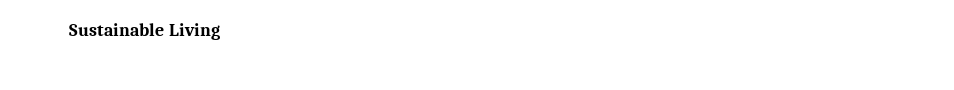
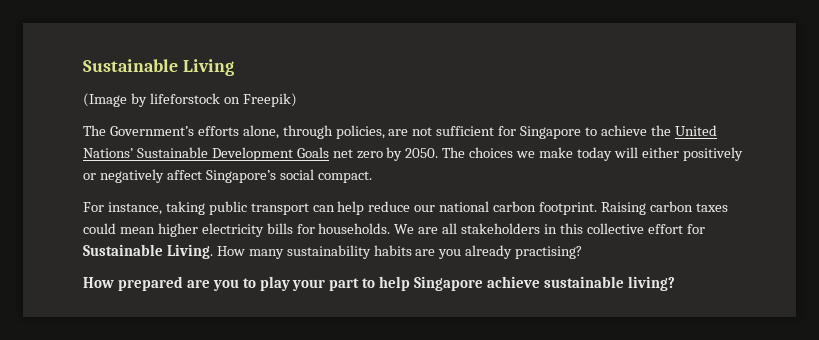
+ (Image by lifeforstock on Freepik)
+ The Government’s efforts alone, through policies, are not sufficient for Singapore to achieve the United Nations’ Sustainable Development Goals net zero by 2050. The choices we make today will either positively or negatively affect Singapore’s social compact.
+ For instance, taking public transport can help reduce our national carbon footprint. Raising carbon taxes could mean higher electricity bills for households. We are all stakeholders in this collective effort for Sustainable Living. How many sustainability habits are you already practising?
+ How prepared are you to play your part to help Singapore achieve sustainable living?

